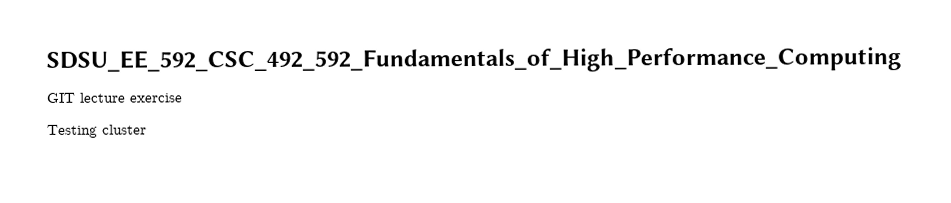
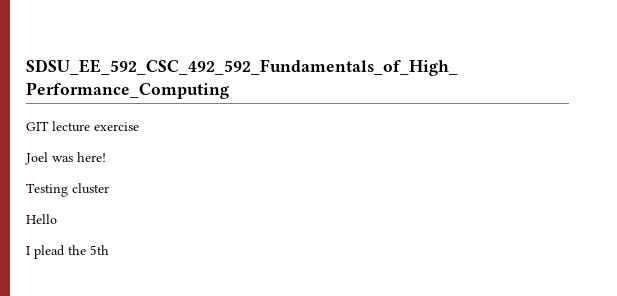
+ Joel was here!
+ Hello
+ I plead the 5th

